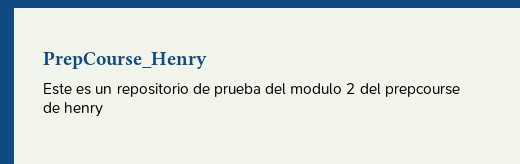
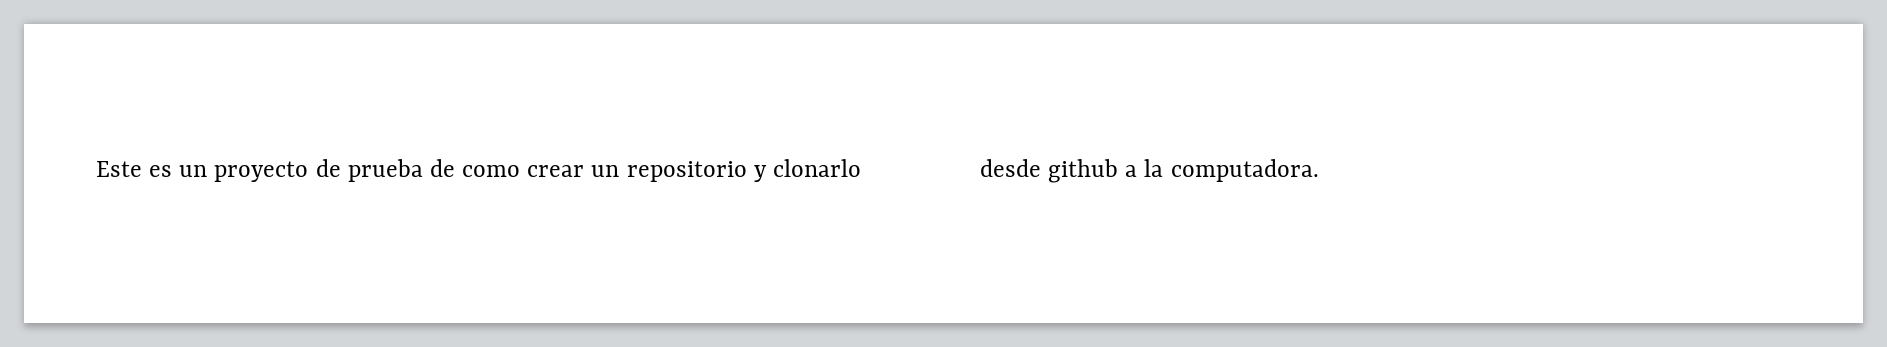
- PrepCourse_Henry
- Este es un repositorio de prueba del modulo 2 del prepcourse de henry
+ Este es un proyecto de prueba de como crear un repositorio y clonarlo desde github a la computadora.

